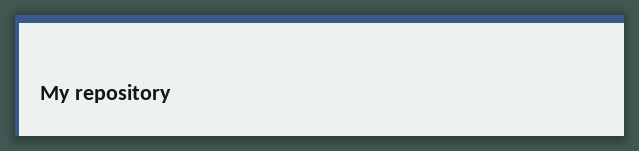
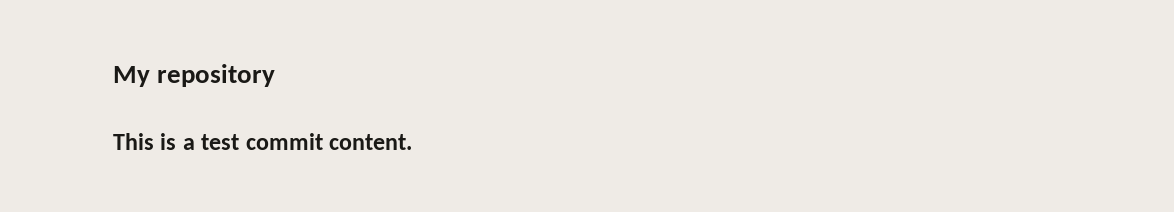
+ This is a test commit content.

